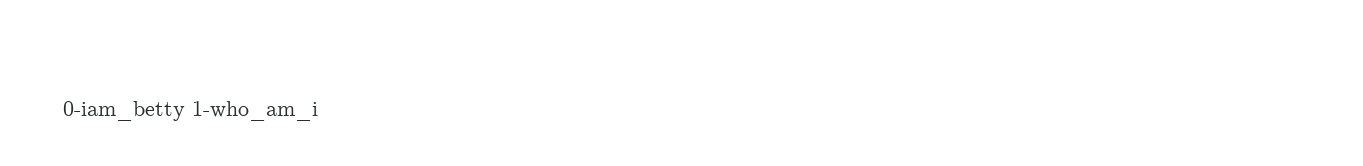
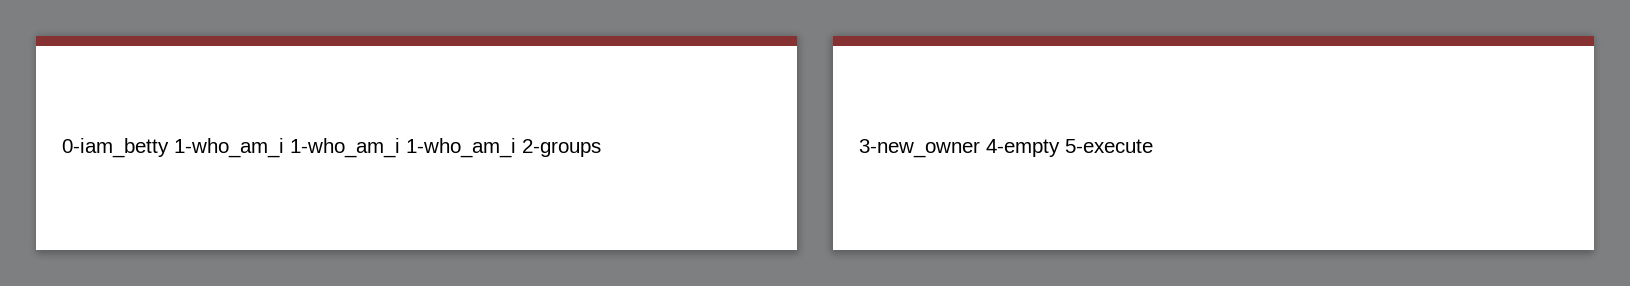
- 0-iam_betty 1-who_am_i
+ 0-iam_betty 1-who_am_i 1-who_am_i 1-who_am_i 2-groups 3-new_owner 4-empty 5-execute

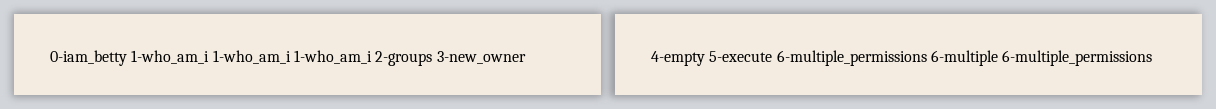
- 0-iam_betty 1-who_am_i 1-who_am_i 1-who_am_i 2-groups 3-new_owner 4-empty 5-execute
+ 0-iam_betty 1-who_am_i 1-who_am_i 1-who_am_i 2-groups 3-new_owner 4-empty 5-execute 6-multiple_permissions 6-multiple 6-multiple_permissions

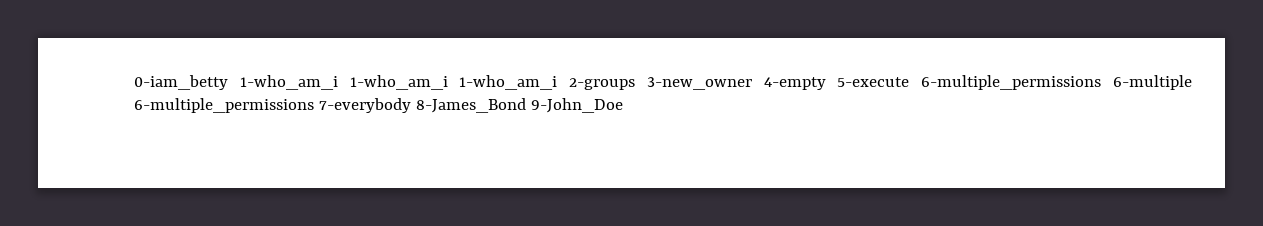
- 0-iam_betty 1-who_am_i 1-who_am_i 1-who_am_i 2-groups 3-new_owner 4-empty 5-execute 6-multiple_permissions 6-multiple 6-multiple_permissions
+ 0-iam_betty 1-who_am_i 1-who_am_i 1-who_am_i 2-groups 3-new_owner 4-empty 5-execute 6-multiple_permissions 6-multiple 6-multiple_permissions 7-everybody 8-James_Bond 9-John_Doe

